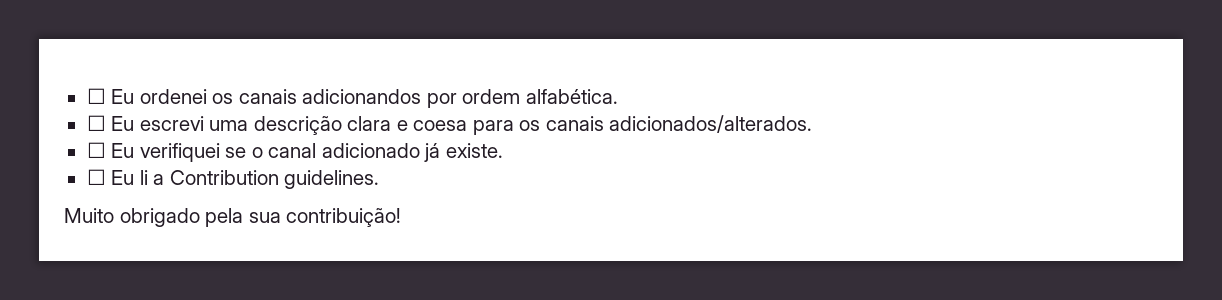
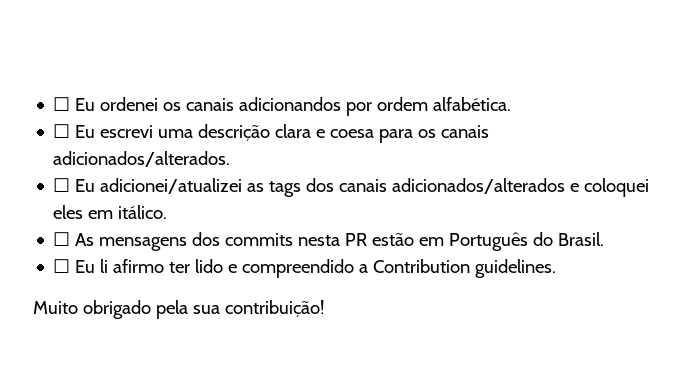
- ☐ Eu verifiquei se o canal adicionado já existe.
- ☐ Eu li a Contribution guidelines.
+ ☐ Eu adicionei/atualizei as tags dos canais adicionados/alterados e coloquei eles em itálico.
+ ☐ As mensagens dos commits nesta PR estão em Português do Brasil.
+ ☐ Eu li afirmo ter lido e compreendido a Contribution guidelines.

